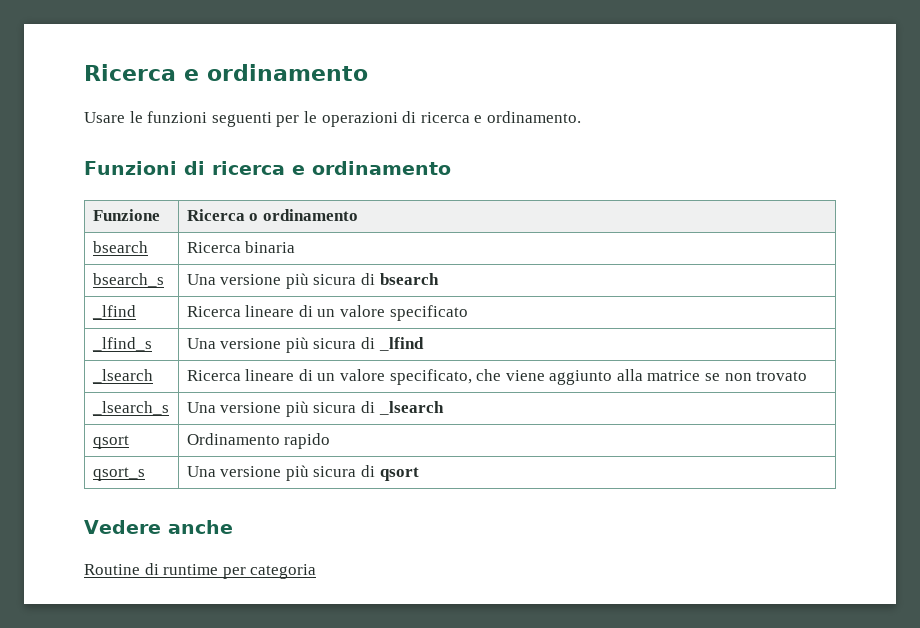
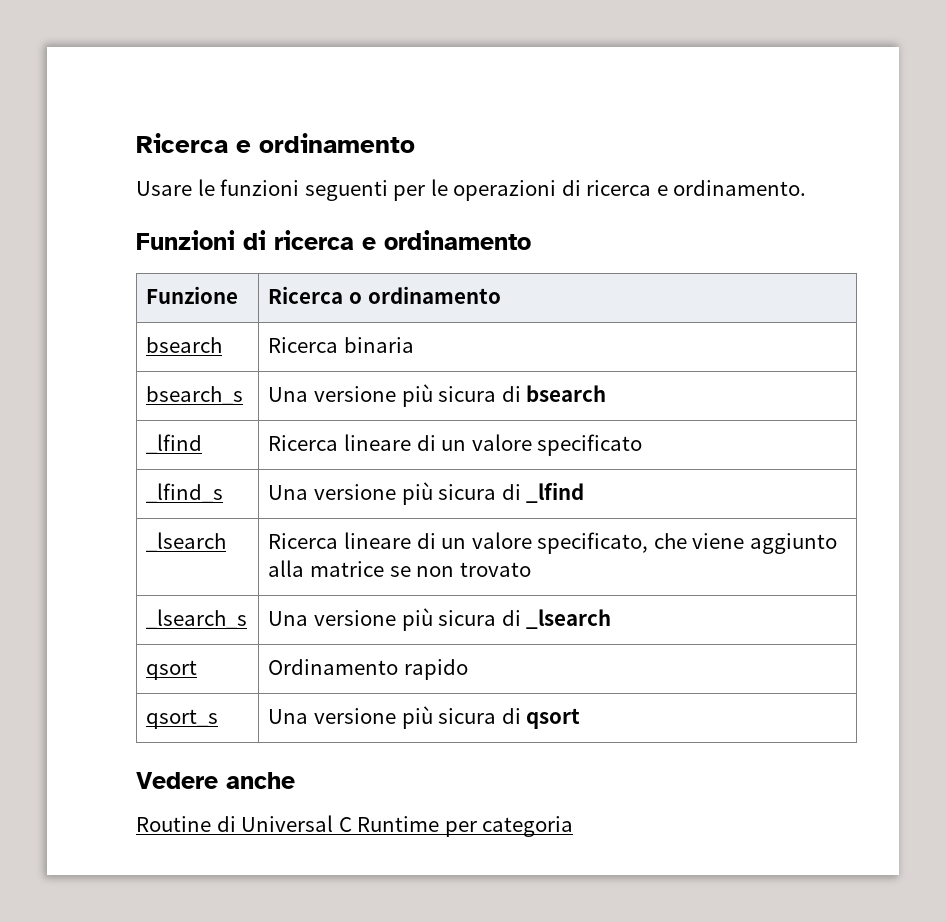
- Routine di runtime per categoria
+ Routine di Universal C Runtime per categoria

